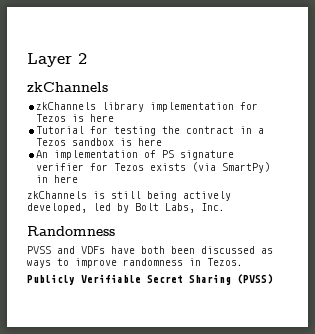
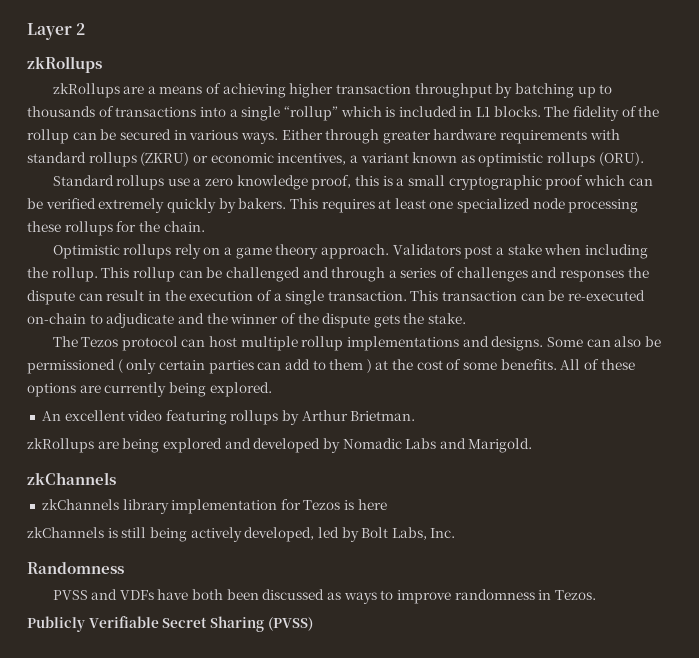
  Layer 2
+ zkRollups
+ zkRollups are a means of achieving higher transaction throughput by batching up to thousands of transactions into a single “rollup” which is included in L1 blocks. The fidelity of the rollup can be secured in various ways. Either through greater hardware requirements with standard rollups (ZKRU) or economic incentives, a variant known as optimistic rollups (ORU).
+ Standard rollups use a zero knowledge proof, this is a small cryptographic proof which can be verified extremely quickly by bakers. This requires at least one specialized node processing these rollups for the chain.
+ Optimistic rollups rely on a game theory approach. Validators post a stake when including the rollup. This rollup can be challenged and through a series of challenges and responses the dispute can result in the execution of a single transaction. This transaction can be re-executed on-chain to adjudicate and the winner of the dispute gets the stake.
+ The Tezos protocol can host multiple rollup implementations and designs. Some can also be permissioned ( only certain parties can add to them ) at the cost of some benefits. All of these options are currently being explored.
+ An excellent video featuring rollups by Arthur Brietman.
+ zkRollups are being explored and developed by Nomadic Labs and Marigold.
- Tutorial for testing the contract in a Tezos sandbox is here
- An implementation of PS signature verifier for Tezos exists (via SmartPy) in here

